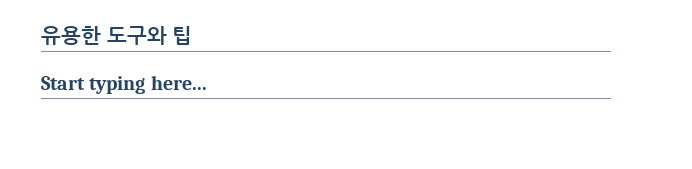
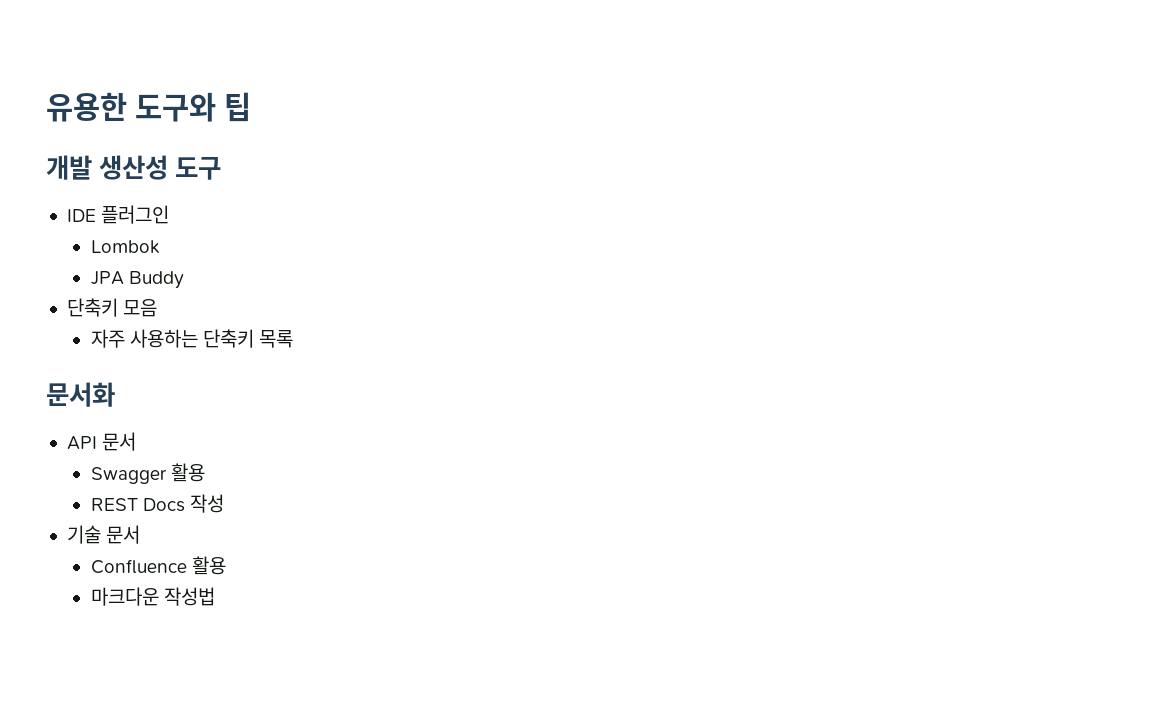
- Start typing here...
+ 개발 생산성 도구
+ IDE 플러그인
+ Lombok
+ JPA Buddy
+ 단축키 모음
+ 자주 사용하는 단축키 목록
+ 문서화
+ API 문서
+ Swagger 활용
+ REST Docs 작성
+ 기술 문서
+ Confluence 활용
+ 마크다운 작성법

